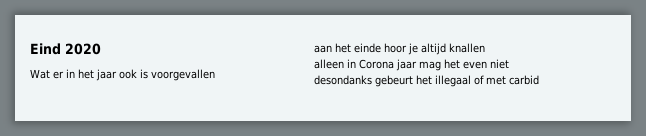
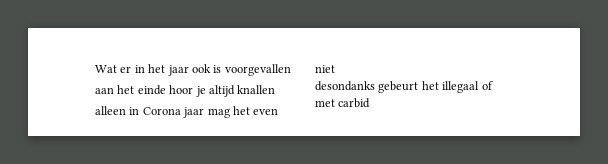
- Eind 2020

